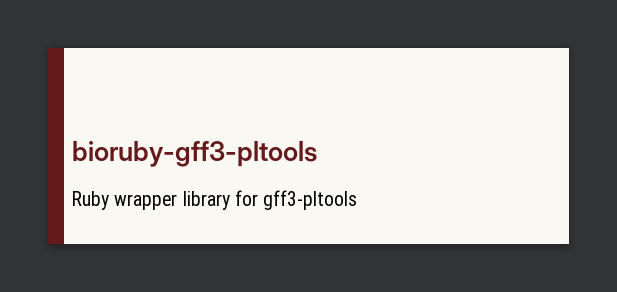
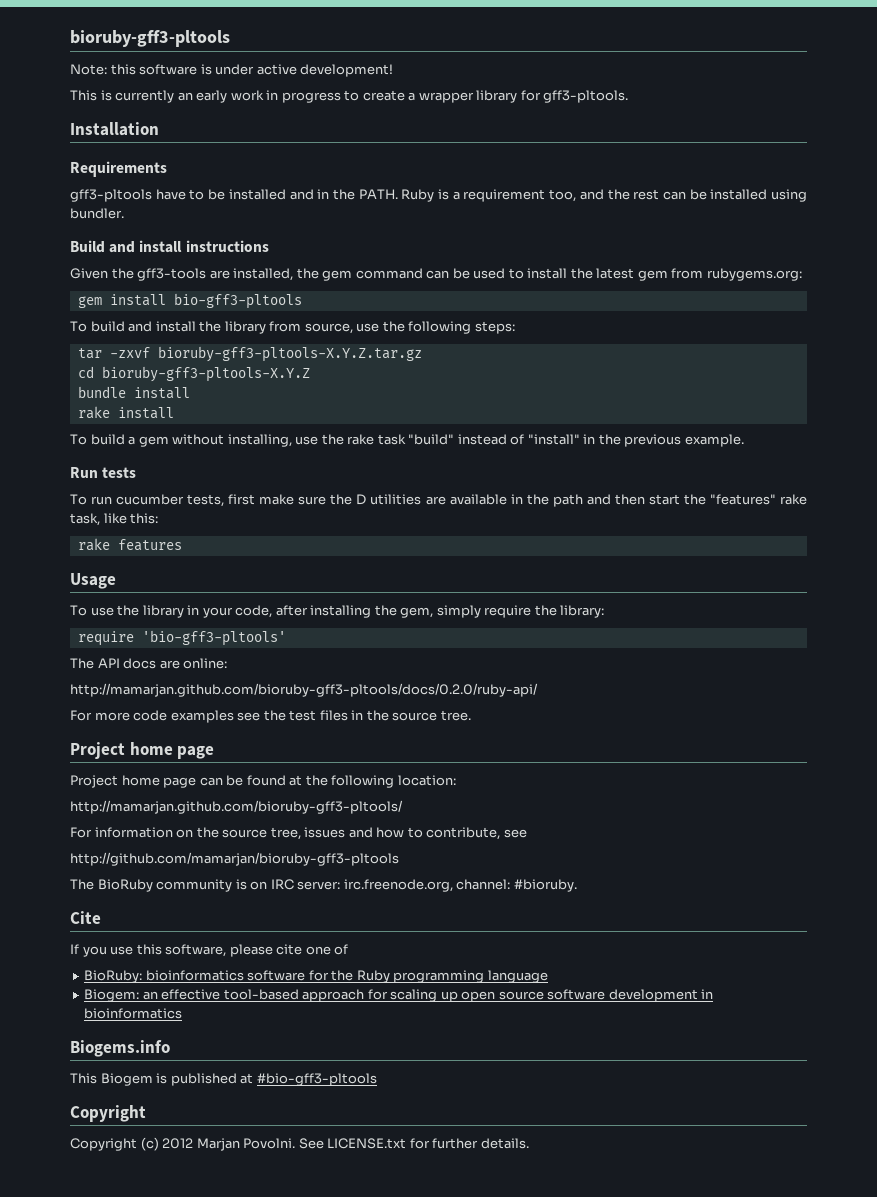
- Ruby wrapper library for gff3-pltools
+ Note: this software is under active development!
+ This is currently an early work in progress to create a wrapper library for gff3-pltools.
+ Installation
+ Requirements
+ gff3-pltools have to be installed and in the PATH. Ruby is a requirement too, and the rest can be installed using bundler.
+ Build and install instructions
+ Given the gff3-tools are installed, the gem command can be used to install the latest gem from rubygems.org:
+ gem install bio-gff3-pltools
+ To build and install the library from source, use the following steps:
+ tar -zxvf bioruby-gff3-pltools-X.Y.Z.tar.gz
+ cd bioruby-gff3-pltools-X.Y.Z
+ bundle install
+ rake install
+ To build a gem without installing, use the rake task "build" instead of "install" in the previous example.
+ Run tests
+ To run cucumber tests, first make sure the D utilities are available in the path and then start the "features" rake task, like this:
+ rake features
+ Usage
+ To use the library in your code, after installing the gem, simply require the library:
+ require 'bio-gff3-pltools'
+ The API docs are online:
+ http://mamarjan.github.com/bioruby-gff3-pltools/docs/0.2.0/ruby-api/
+ For more code examples see the test files in the source tree.
+ Project home page
+ Project home page can be found at the following location:
+ http://mamarjan.github.com/bioruby-gff3-pltools/
+ For information on the source tree, issues and how to contribute, see
+ http://github.com/mamarjan/bioruby-gff3-pltools
+ The BioRuby community is on IRC server: irc.freenode.org, channel: #bioruby.
+ Cite
+ If you use this software, please cite one of
+ BioRuby: bioinformatics software for the Ruby programming language
+ Biogem: an effective tool-based approach for scaling up open source software development in bioinformatics
+ Biogems.info
+ This Biogem is published at #bio-gff3-pltools
+ Copyright
+ Copyright (c) 2012 Marjan Povolni. See LICENSE.txt for further details.

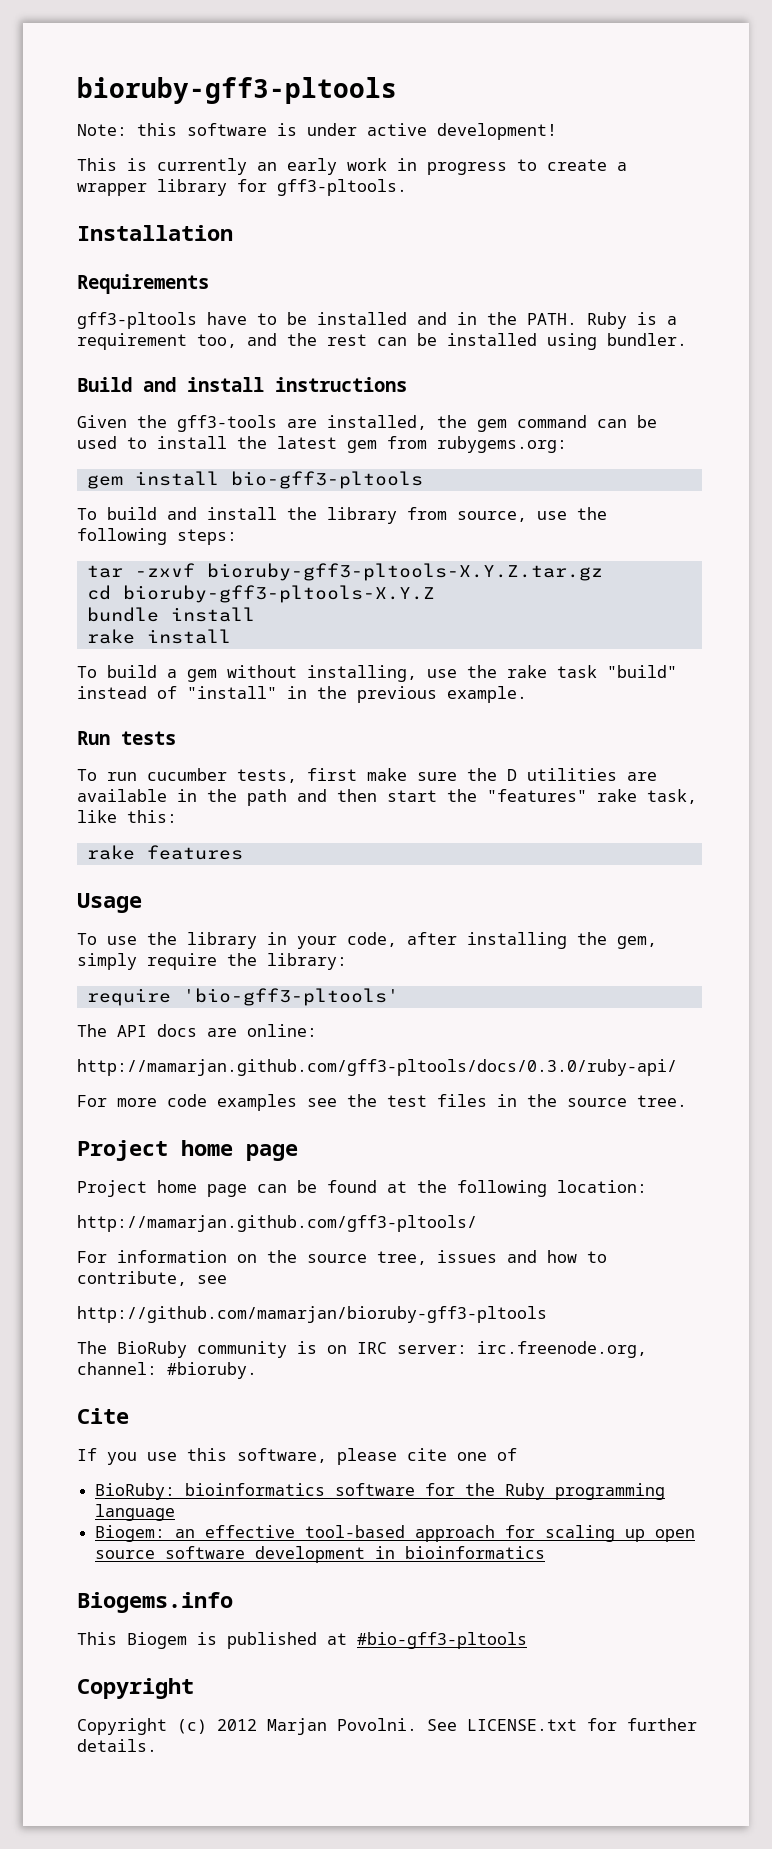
- http://mamarjan.github.com/bioruby-gff3-pltools/docs/0.2.0/ruby-api/
+ http://mamarjan.github.com/gff3-pltools/docs/0.3.0/ruby-api/
- http://mamarjan.github.com/bioruby-gff3-pltools/
+ http://mamarjan.github.com/gff3-pltools/

